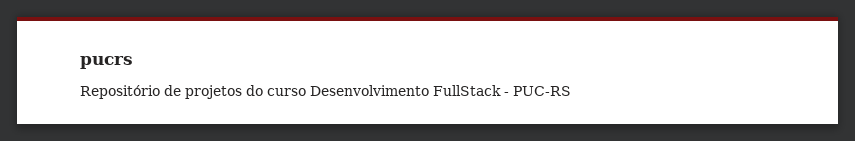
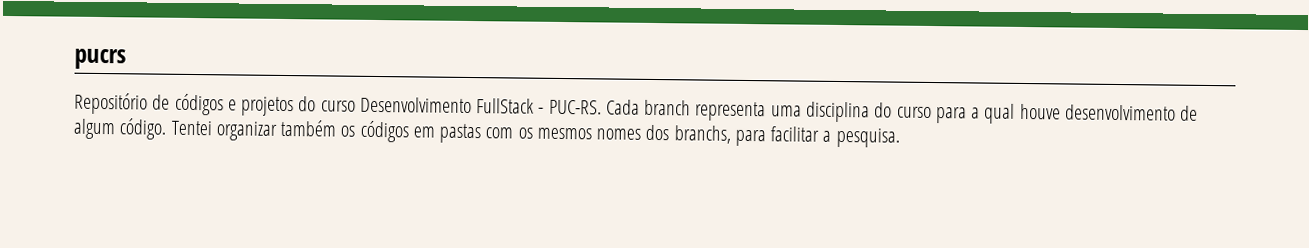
- Repositório de projetos do curso Desenvolvimento FullStack - PUC-RS
+ Repositório de códigos e projetos do curso Desenvolvimento FullStack - PUC-RS. Cada branch representa uma disciplina do curso para a qual houve desenvolvimento de algum código. Tentei organizar também os códigos em pastas com os mesmos nomes dos branchs, para facilitar a pesquisa.

